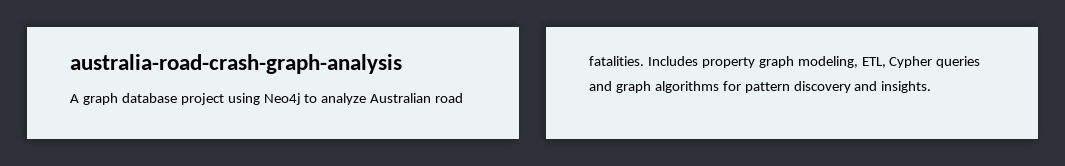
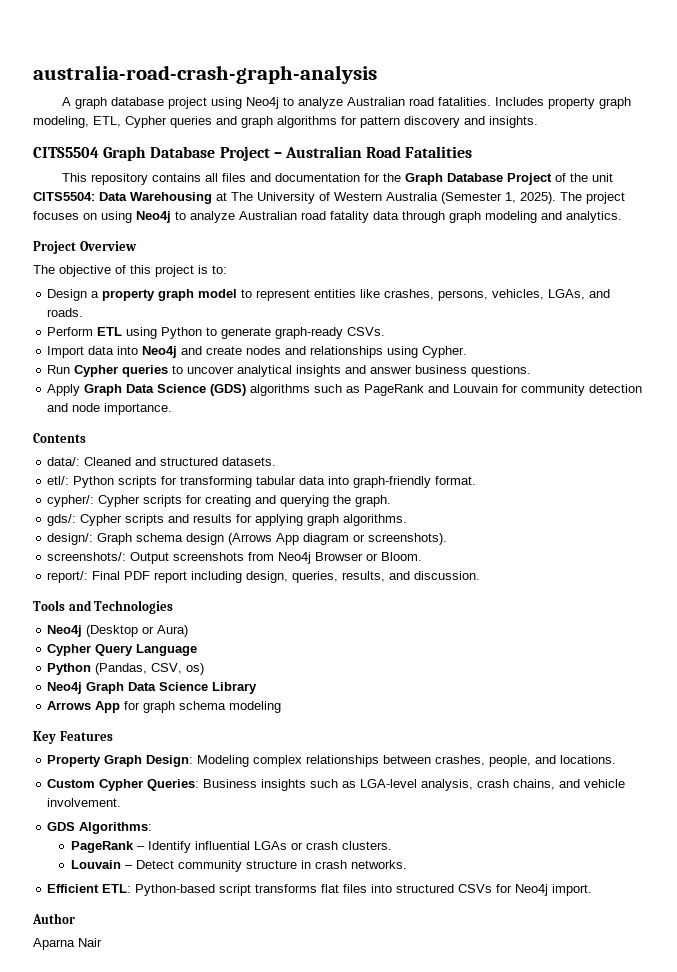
+ CITS5504 Graph Database Project – Australian Road Fatalities
+ This repository contains all files and documentation for the Graph Database Project of the unit CITS5504: Data Warehousing at The University of Western Australia (Semester 1, 2025). The project focuses on using Neo4j to analyze Australian road fatality data through graph modeling and analytics.
+ Project Overview
+ The objective of this project is to:
+ Design a property graph model to represent entities like crashes, persons, vehicles, LGAs, and roads.
+ Perform ETL using Python to generate graph-ready CSVs.
+ Import data into Neo4j and create nodes and relationships using Cypher.
+ Run Cypher queries to uncover analytical insights and answer business questions.
+ Apply Graph Data Science (GDS) algorithms such as PageRank and Louvain for community detection and node importance.
+ Contents
+ data/: Cleaned and structured datasets.
+ etl/: Python scripts for transforming tabular data into graph-friendly format.
+ cypher/: Cypher scripts for creating and querying the graph.
+ gds/: Cypher scripts and results for applying graph algorithms.
+ design/: Graph schema design (Arrows App diagram or screenshots).
+ screenshots/: Output screenshots from Neo4j Browser or Bloom.
+ report/: Final PDF report including design, queries, results, and discussion.
+ Tools and Technologies
+ Neo4j (Desktop or Aura)
+ Cypher Query Language
+ Python (Pandas, CSV, os)
+ Neo4j Graph Data Science Library
+ Arrows App for graph schema modeling
+ Key Features
+ Property Graph Design: Modeling complex relationships between crashes, people, and locations.
+ Custom Cypher Queries: Business insights such as LGA-level analysis, crash chains, and vehicle involvement.
+ GDS Algorithms:
+ PageRank – Identify influential LGAs or crash clusters.
+ Louvain – Detect community structure in crash networks.
+ Efficient ETL: Python-based script transforms flat files into structured CSVs for Neo4j import.
+ Author
+ Aparna Nair

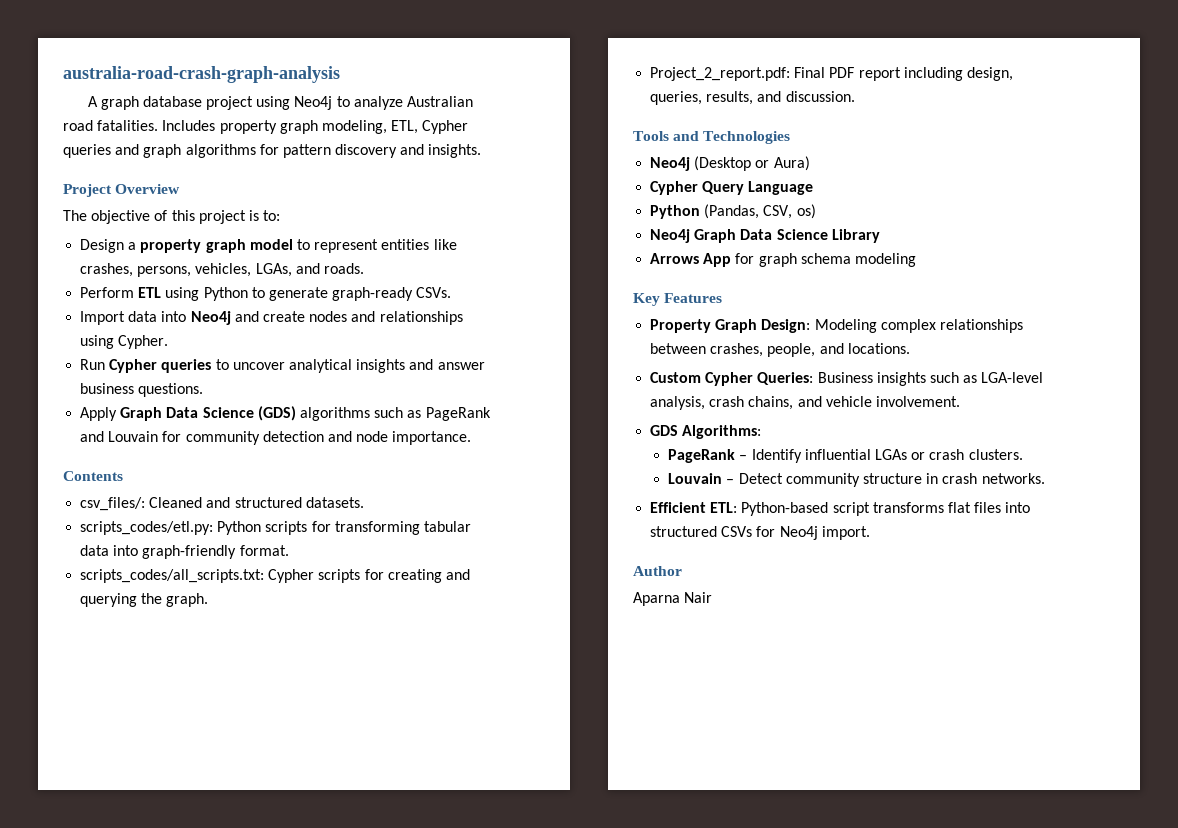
- CITS5504 Graph Database Project – Australian Road Fatalities
- This repository contains all files and documentation for the Graph Database Project of the unit CITS5504: Data Warehousing at The University of Western Australia (Semester 1, 2025). The project focuses on using Neo4j to analyze Australian road fatality data through graph modeling and analytics.
- data/: Cleaned and structured datasets.
+ csv_files/: Cleaned and structured datasets.
- etl/: Python scripts for transforming tabular data into graph-friendly format.
+ scripts_codes/etl.py: Python scripts for transforming tabular data into graph-friendly format.
- cypher/: Cypher scripts for creating and querying the graph.
+ scripts_codes/all_scripts.txt: Cypher scripts for creating and querying the graph.
- gds/: Cypher scripts and results for applying graph algorithms.
- design/: Graph schema design (Arrows App diagram or screenshots).
- screenshots/: Output screenshots from Neo4j Browser or Bloom.
- report/: Final PDF report including design, queries, results, and discussion.
+ Project_2_report.pdf: Final PDF report including design, queries, results, and discussion.

